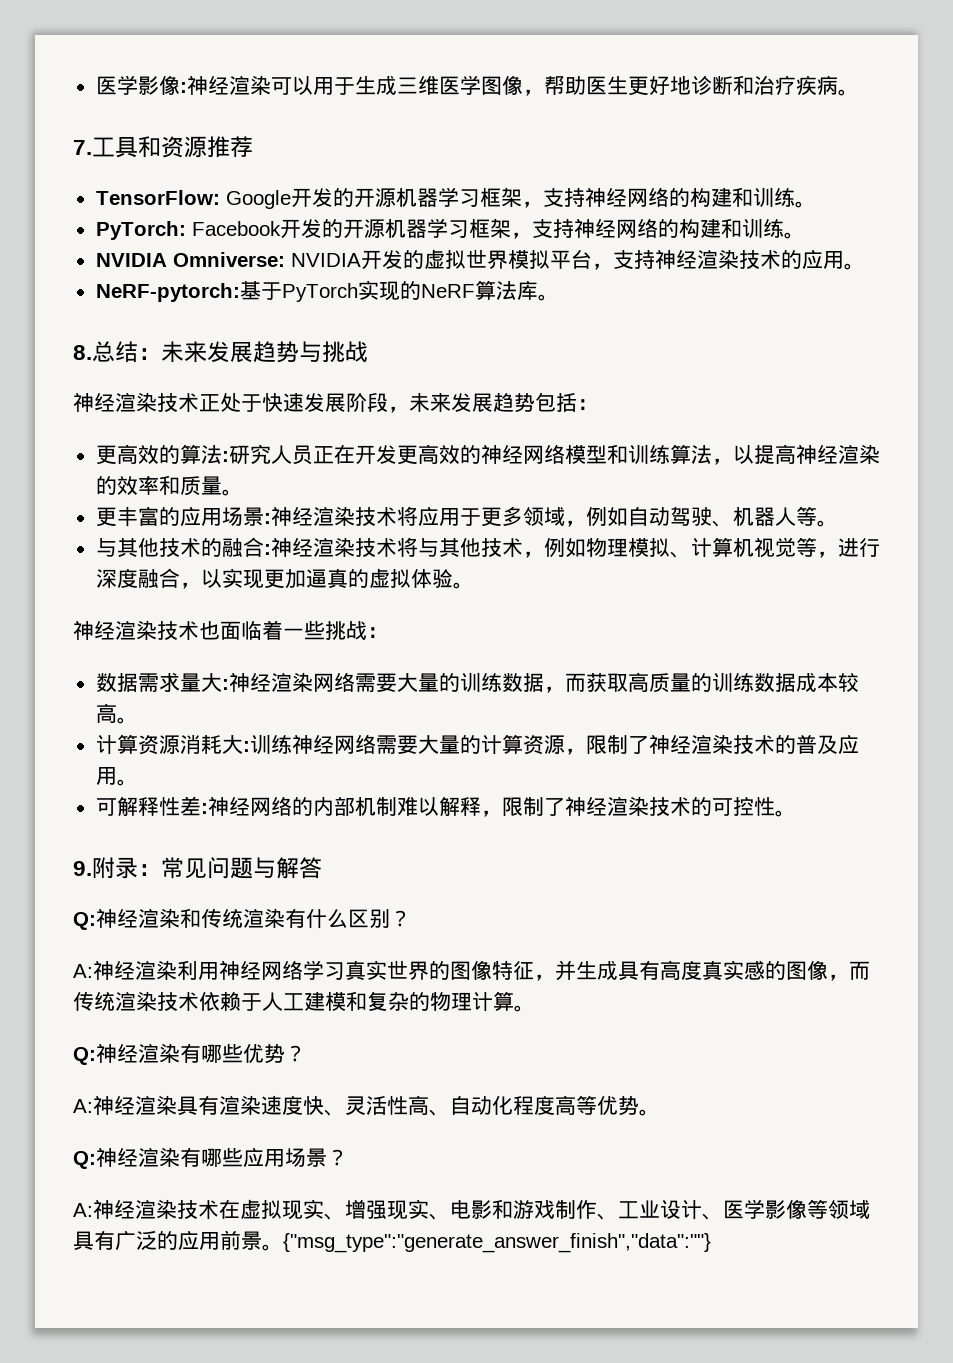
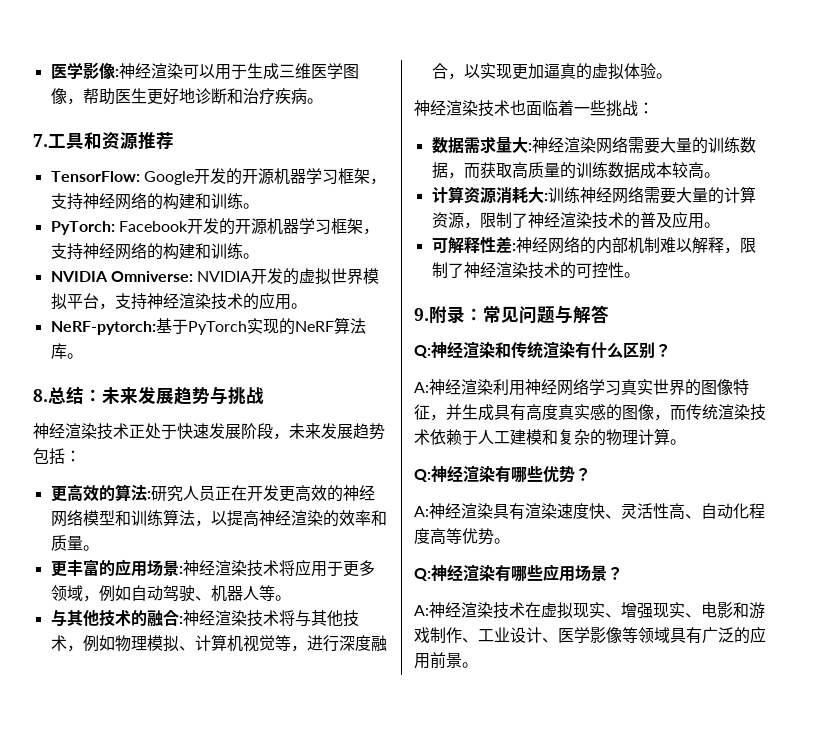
- {"msg_type":"generate_answer_finish","data":""}

